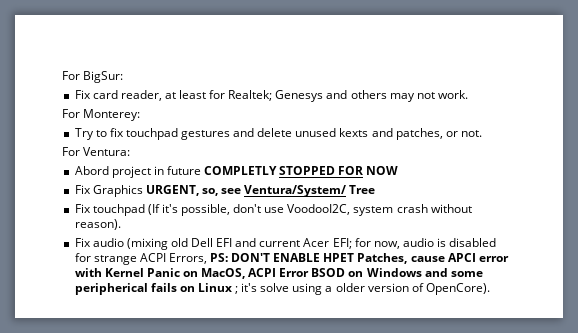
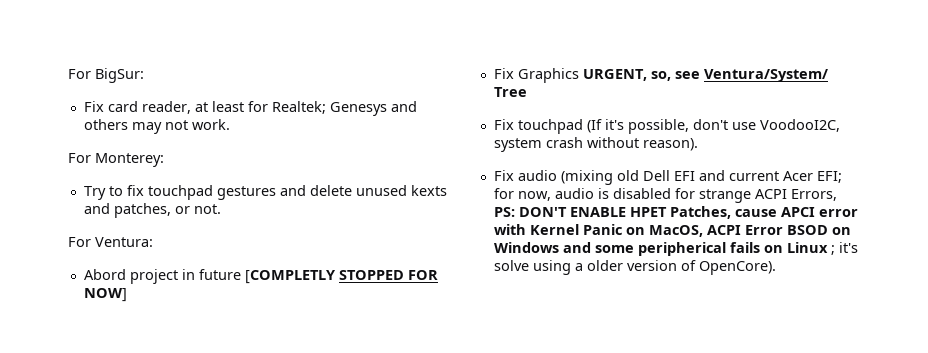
- Abord project in future COMPLETLY STOPPED FOR NOW
+ Abord project in future [COMPLETLY STOPPED FOR NOW]

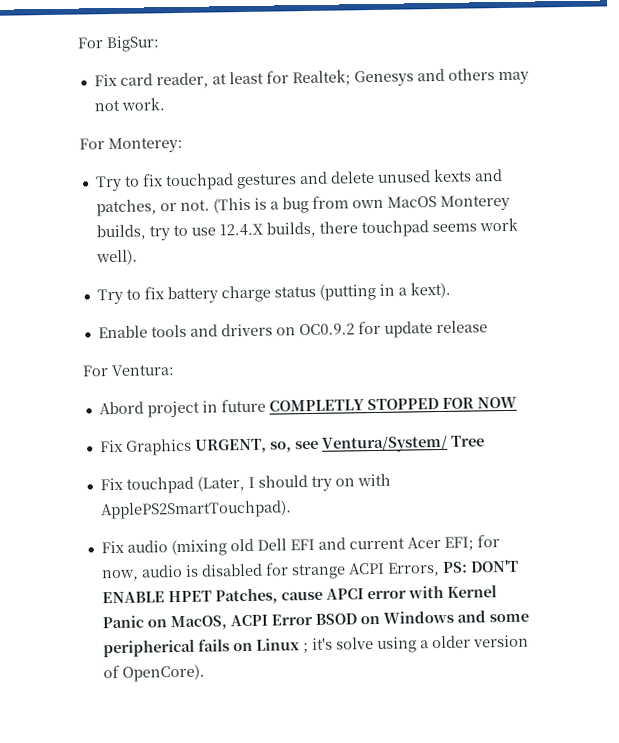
+ (This is a bug from own MacOS Monterey builds, try to use 12.4.X builds, there touchpad seems work well).
+ Try to fix battery charge status (putting in a kext).
+ Enable tools and drivers on OC0.9.2 for update release
- Abord project in future [COMPLETLY STOPPED FOR NOW]
+ Abord project in future COMPLETLY STOPPED FOR NOW
- Fix touchpad (If it's possible, don't use VoodooI2C, system crash without reason).
+ Fix touchpad (Later, I should try on with ApplePS2SmartTouchpad).

